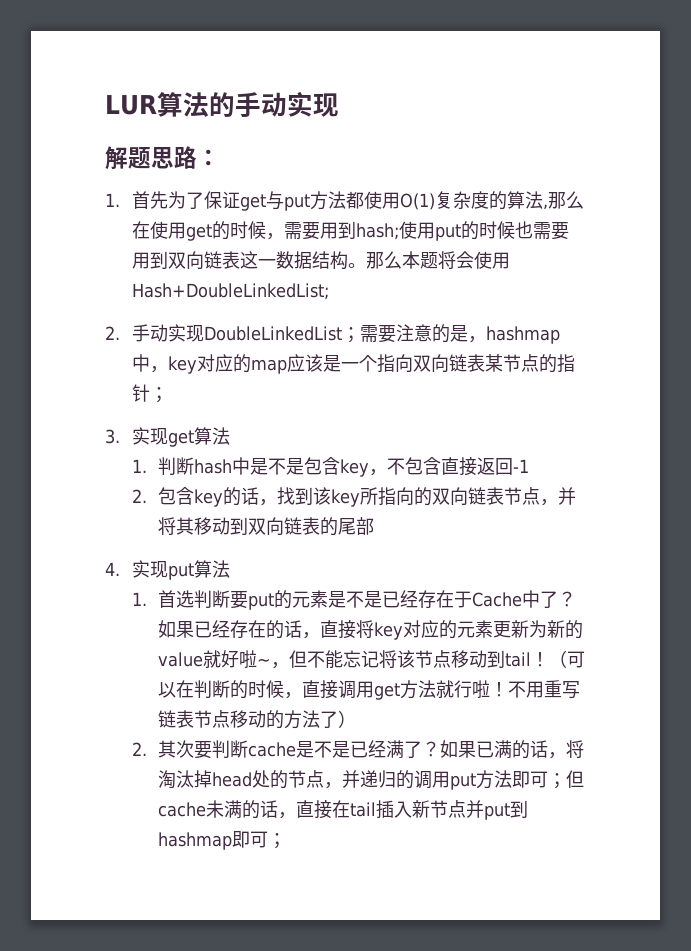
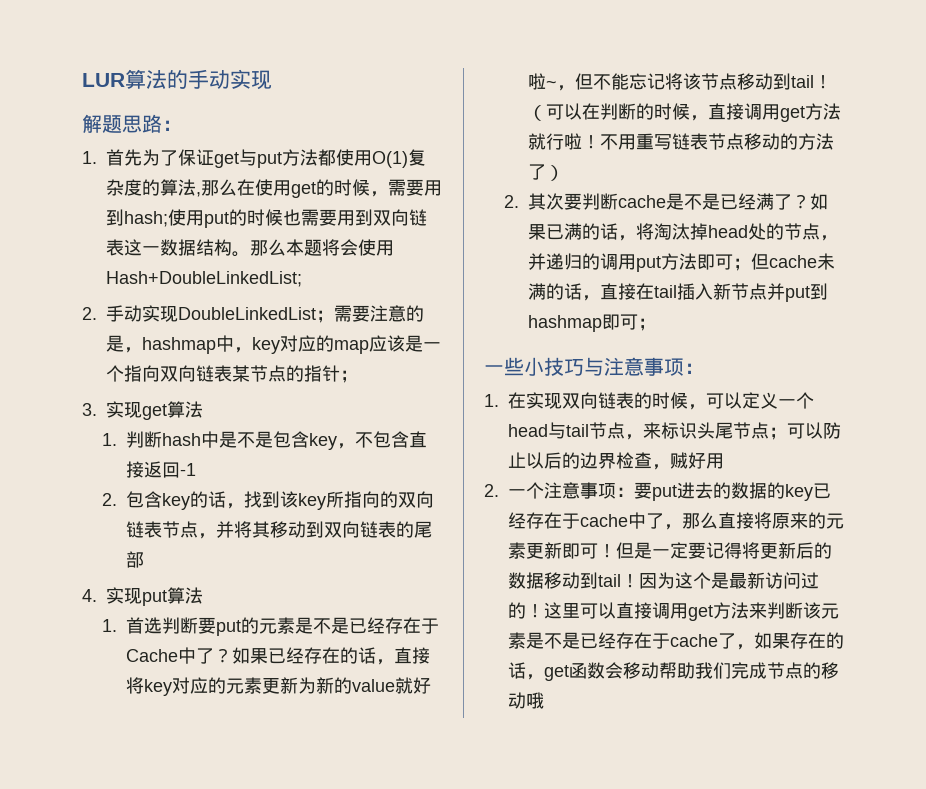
+ 一些小技巧与注意事项：
+ 1.在实现双向链表的时候，可以定义一个head与tail节点，来标识头尾节点；可以防止以后的边界检查，贼好用
+ 2.一个注意事项：要put进去的数据的key已经存在于cache中了，那么直接将原来的元素更新即可！但是一定要记得将更新后的数据移动到tail！因为这个是最新访问过的！这里可以直接调用get方法来判断该元素是不是已经存在于cache了，如果存在的话，get函数会移动帮助我们完成节点的移动哦

